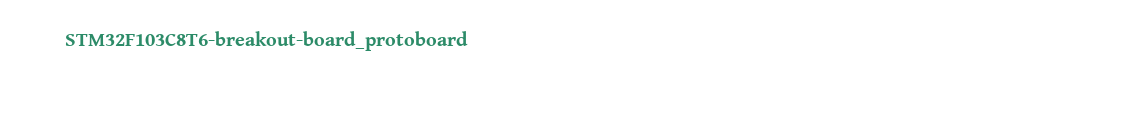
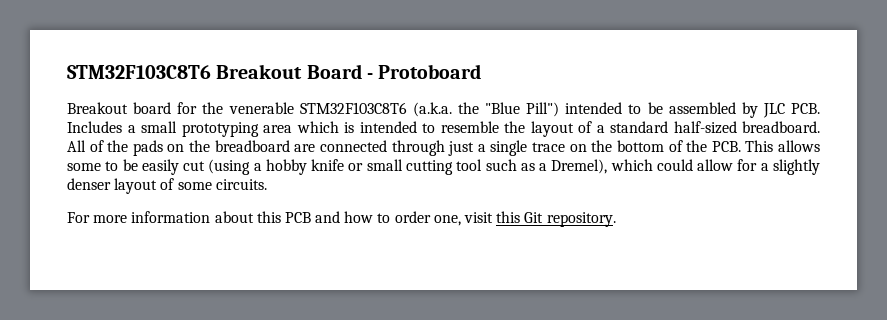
- STM32F103C8T6-breakout-board_protoboard
+ STM32F103C8T6 Breakout Board - Protoboard
+ Breakout board for the venerable STM32F103C8T6 (a.k.a. the "Blue Pill") intended to be assembled by JLC PCB. Includes a small prototyping area which is intended to resemble the layout of a standard half-sized breadboard. All of the pads on the breadboard are connected through just a single trace on the bottom of the PCB. This allows some to be easily cut (using a hobby knife or small cutting tool such as a Dremel), which could allow for a slightly denser layout of some circuits.
+ For more information about this PCB and how to order one, visit this Git repository.

